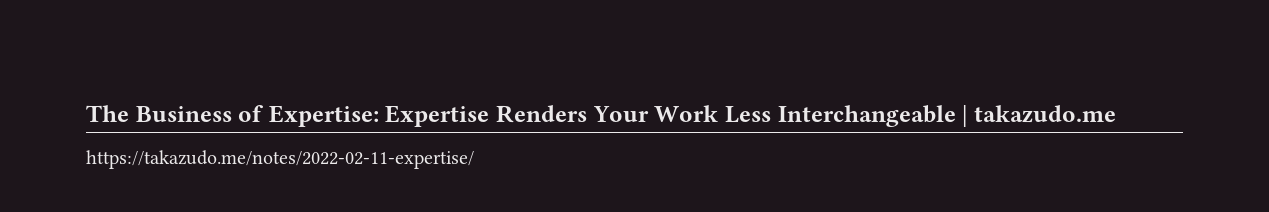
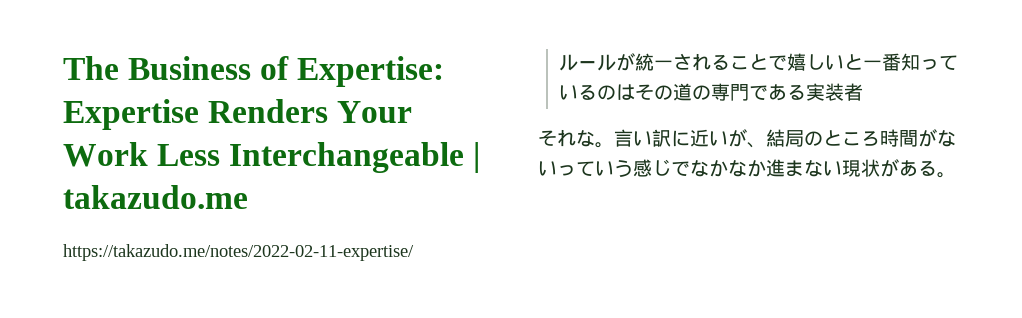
+ ルールが統一されることで嬉しいと一番知っているのはその道の専門である実装者
+ それな。言い訳に近いが、結局のところ時間がないっていう感じでなかなか進まない現状がある。

